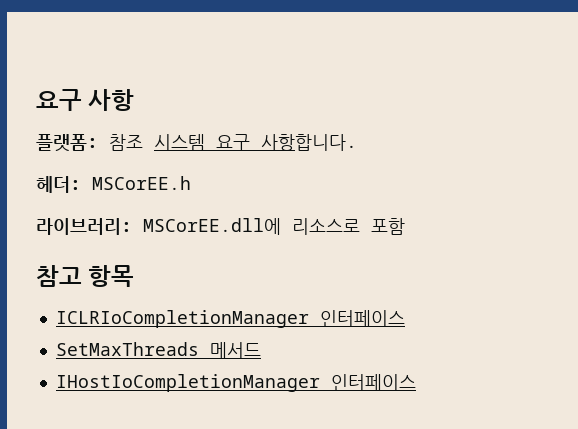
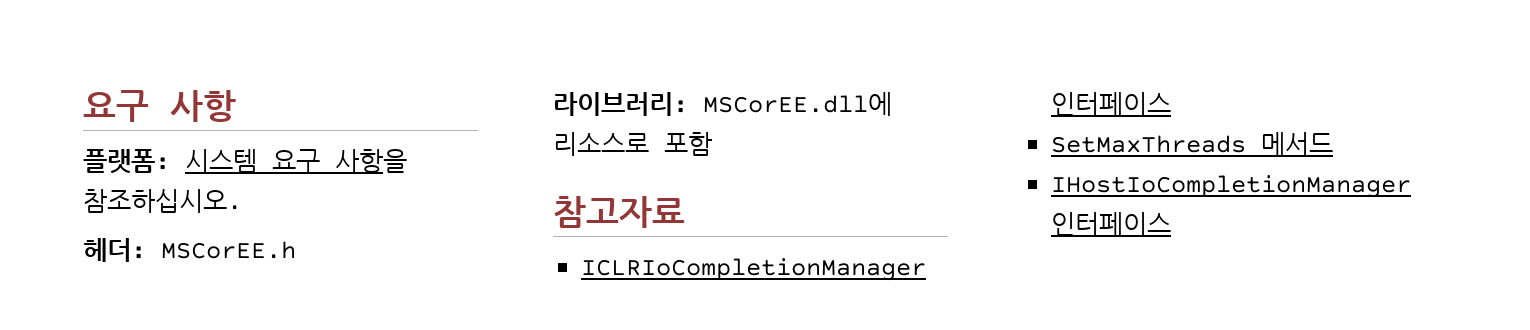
- 플랫폼: 참조 시스템 요구 사항합니다.
+ 플랫폼: 시스템 요구 사항을 참조하십시오.
- 참고 항목
+ 참고자료

